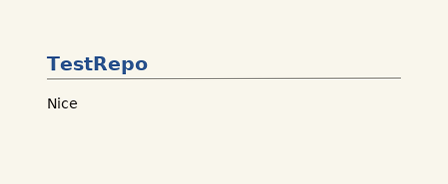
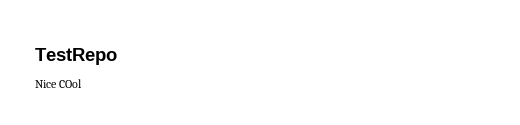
- Nice
+ Nice COol

